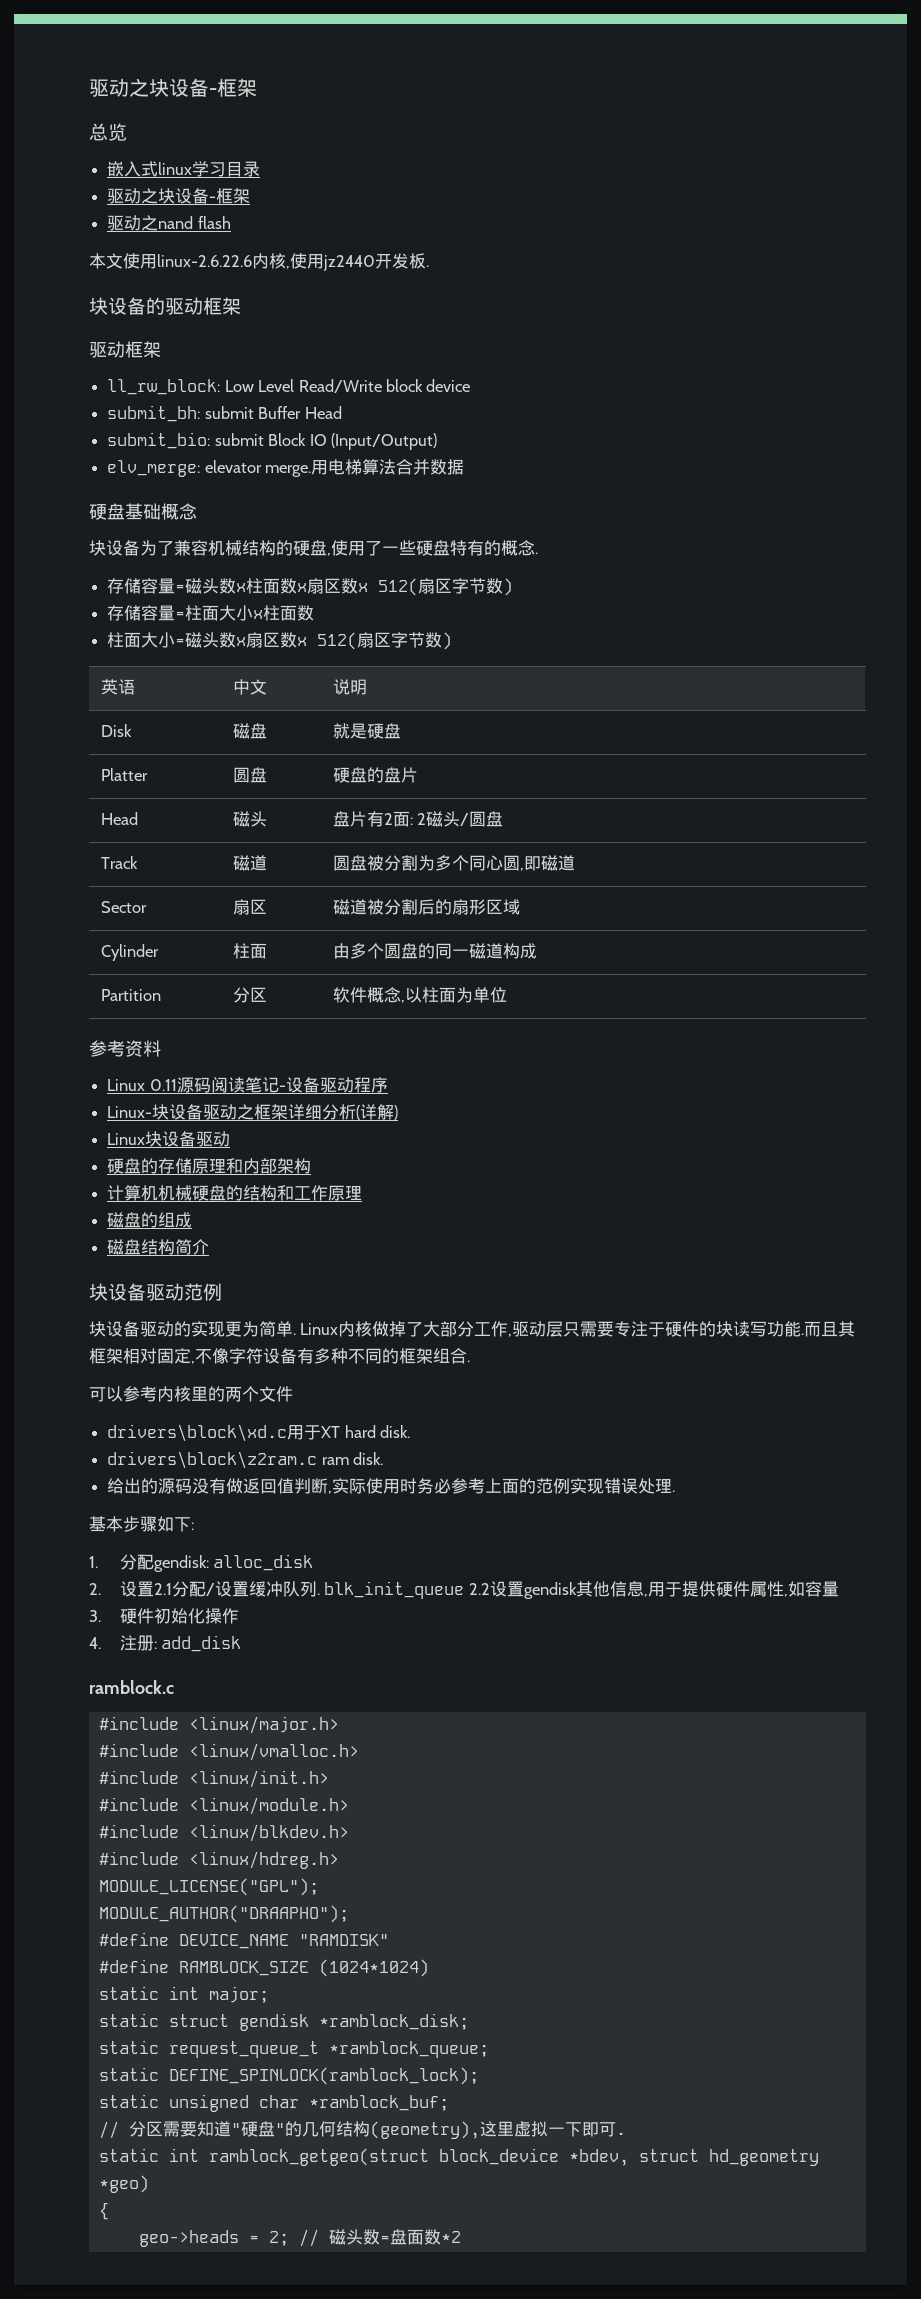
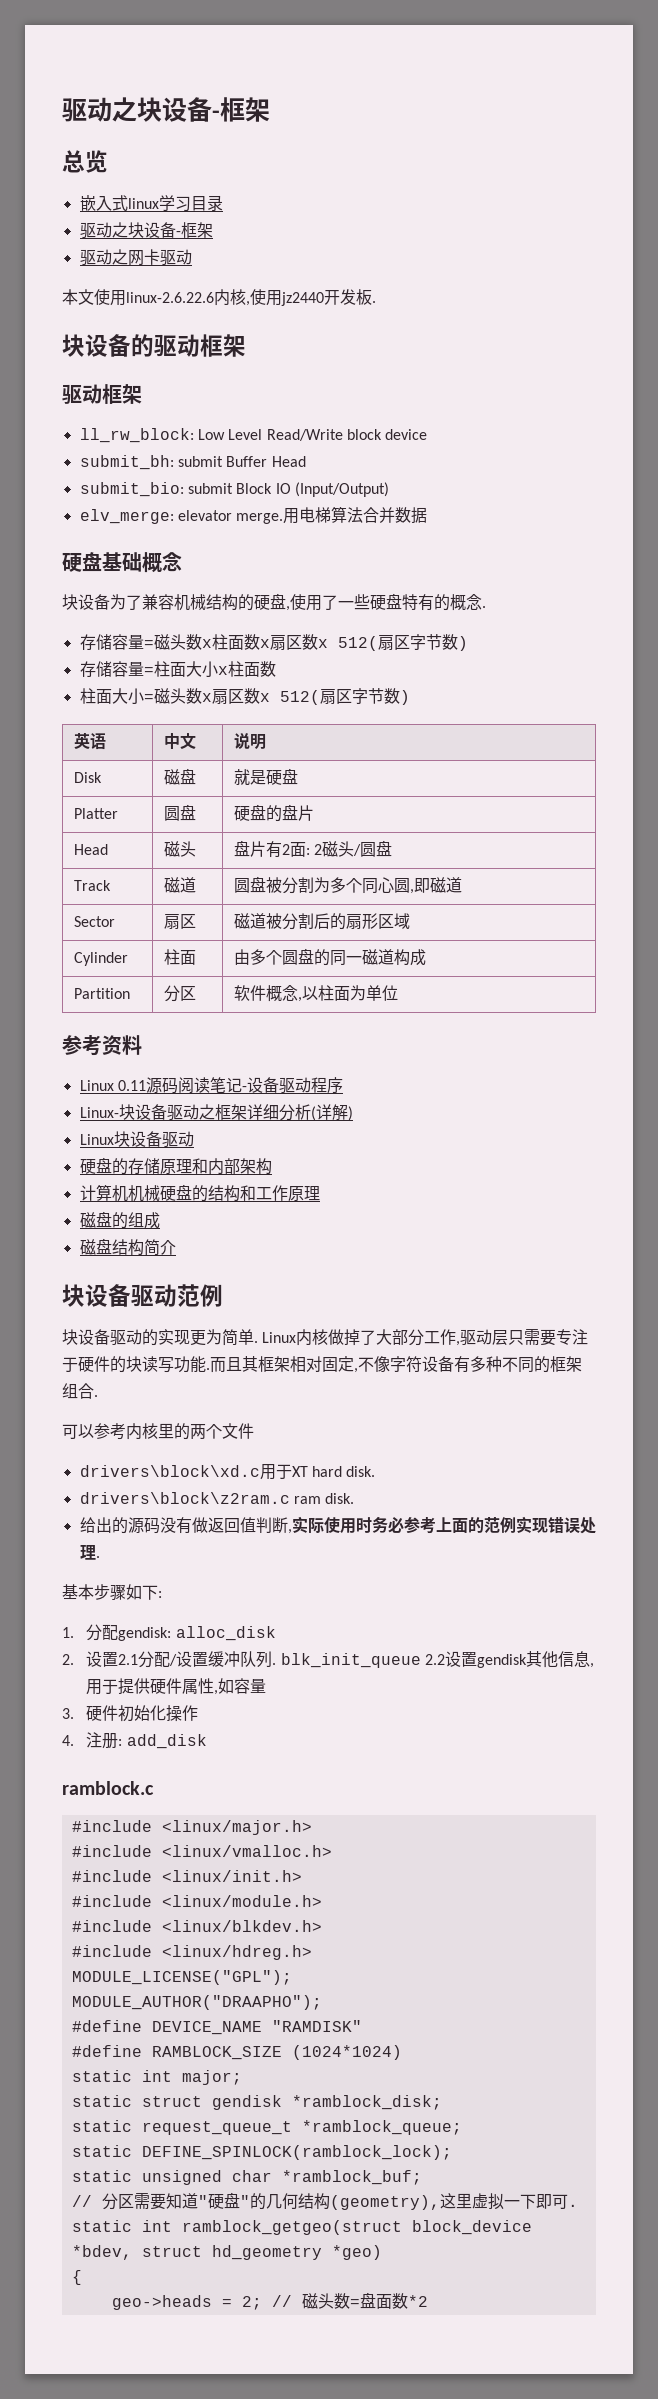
- 驱动之nand flash
+ 驱动之网卡驱动

